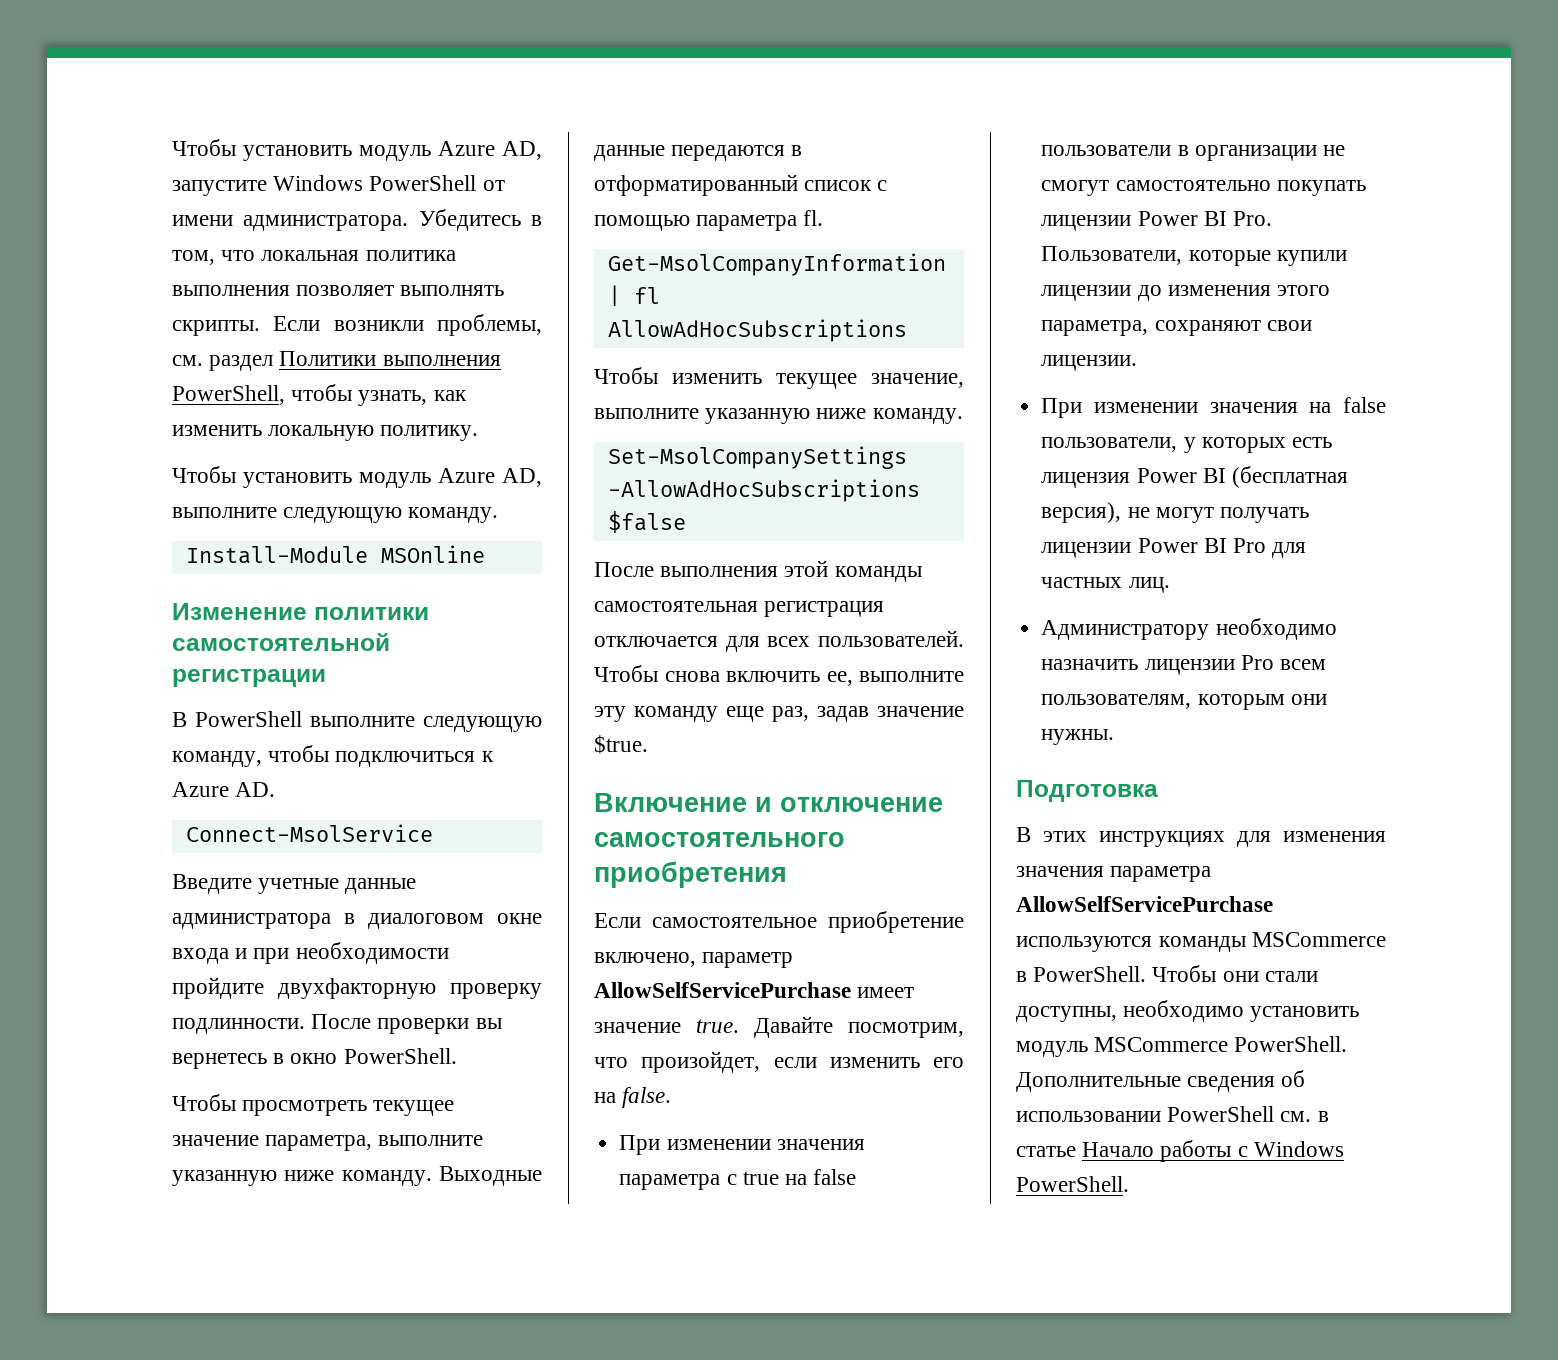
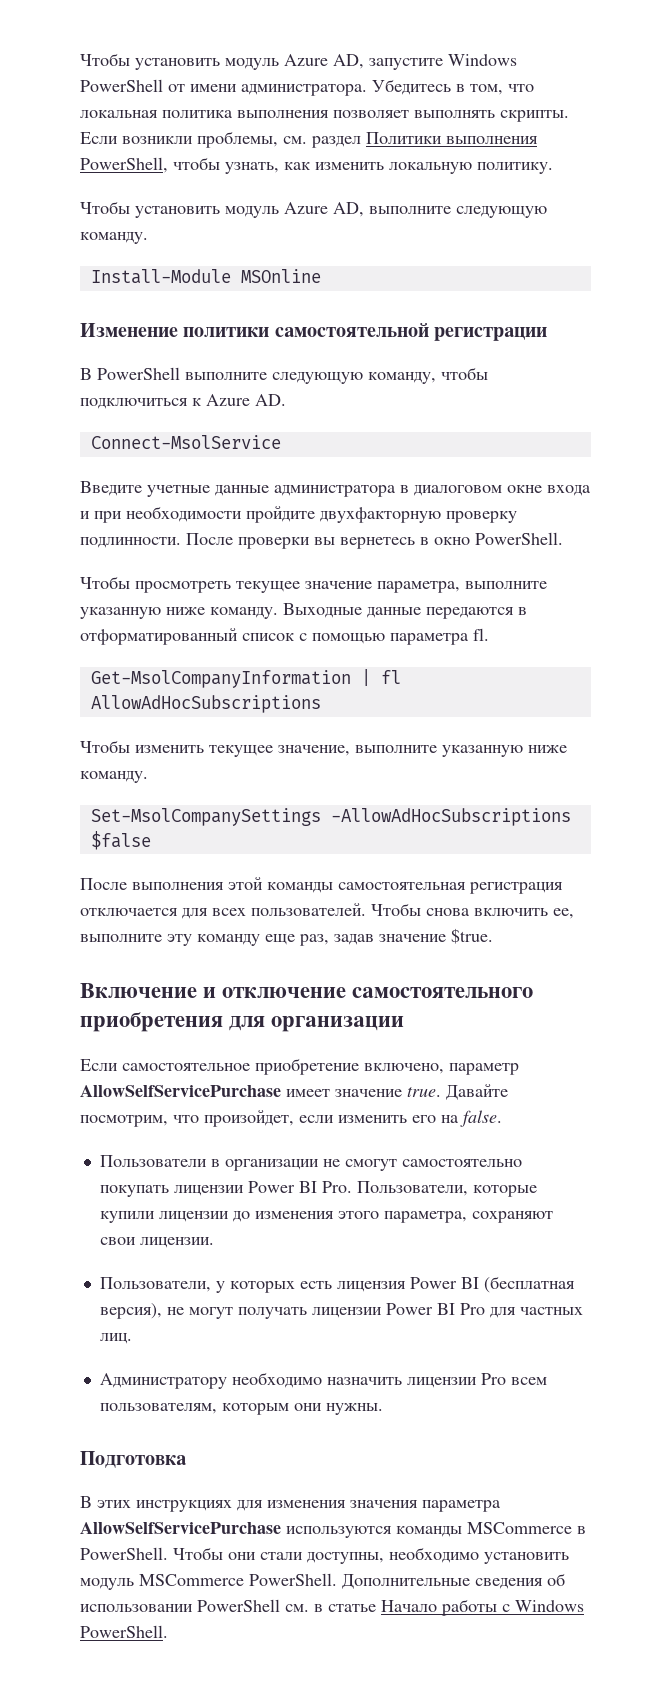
- Включение и отключение самостоятельного приобретения
+ Включение и отключение самостоятельного приобретения для организации
- При изменении значения параметра с true на false пользователи в организации не смогут самостоятельно покупать лицензии Power BI Pro. Пользователи, которые купили лицензии до изменения этого параметра, сохраняют свои лицензии.
+ Пользователи в организации не смогут самостоятельно покупать лицензии Power BI Pro. Пользователи, которые купили лицензии до изменения этого параметра, сохраняют свои лицензии.
- При изменении значения на false пользователи, у которых есть лицензия Power BI (бесплатная версия), не могут получать лицензии Power BI Pro для частных лиц.
+ Пользователи, у которых есть лицензия Power BI (бесплатная версия), не могут получать лицензии Power BI Pro для частных лиц.

